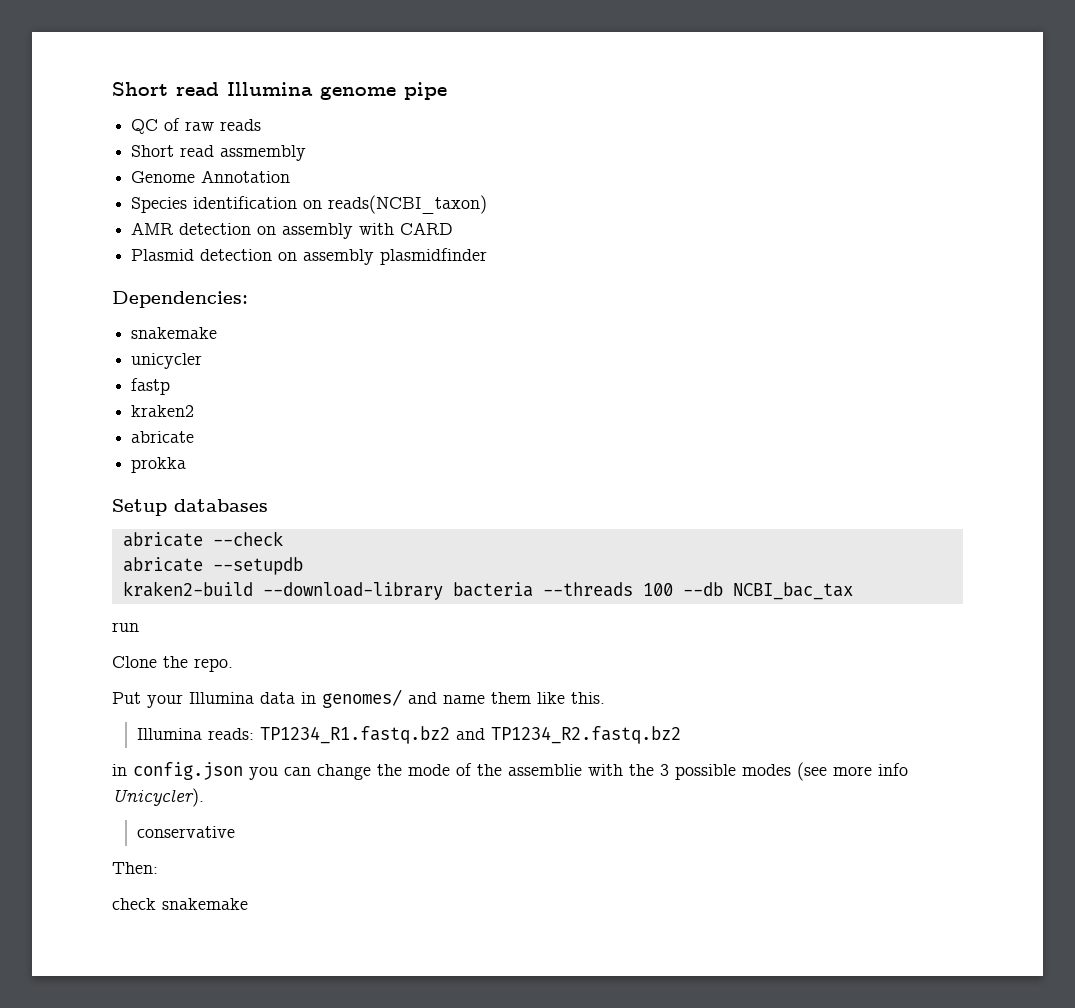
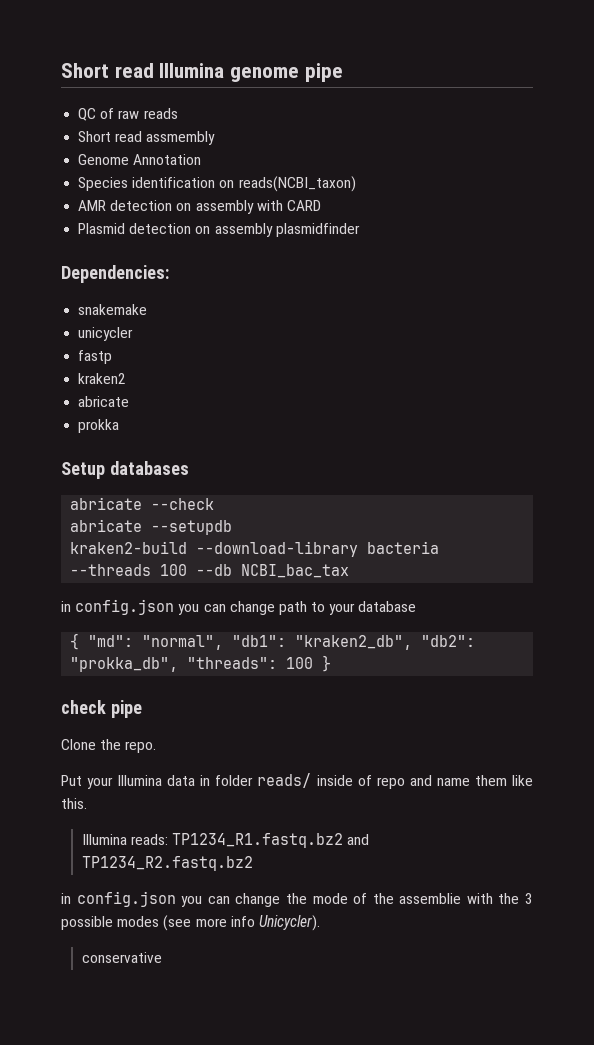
- run
+ in config.json you can change path to your database
+ { "md": "normal", "db1": "kraken2_db", "db2": "prokka_db", "threads": 100 }
+ check pipe
- Put your Illumina data in genomes/ and name them like this.
+ Put your Illumina data in folder reads/ inside of repo and name them like this.
- Then:
- check snakemake

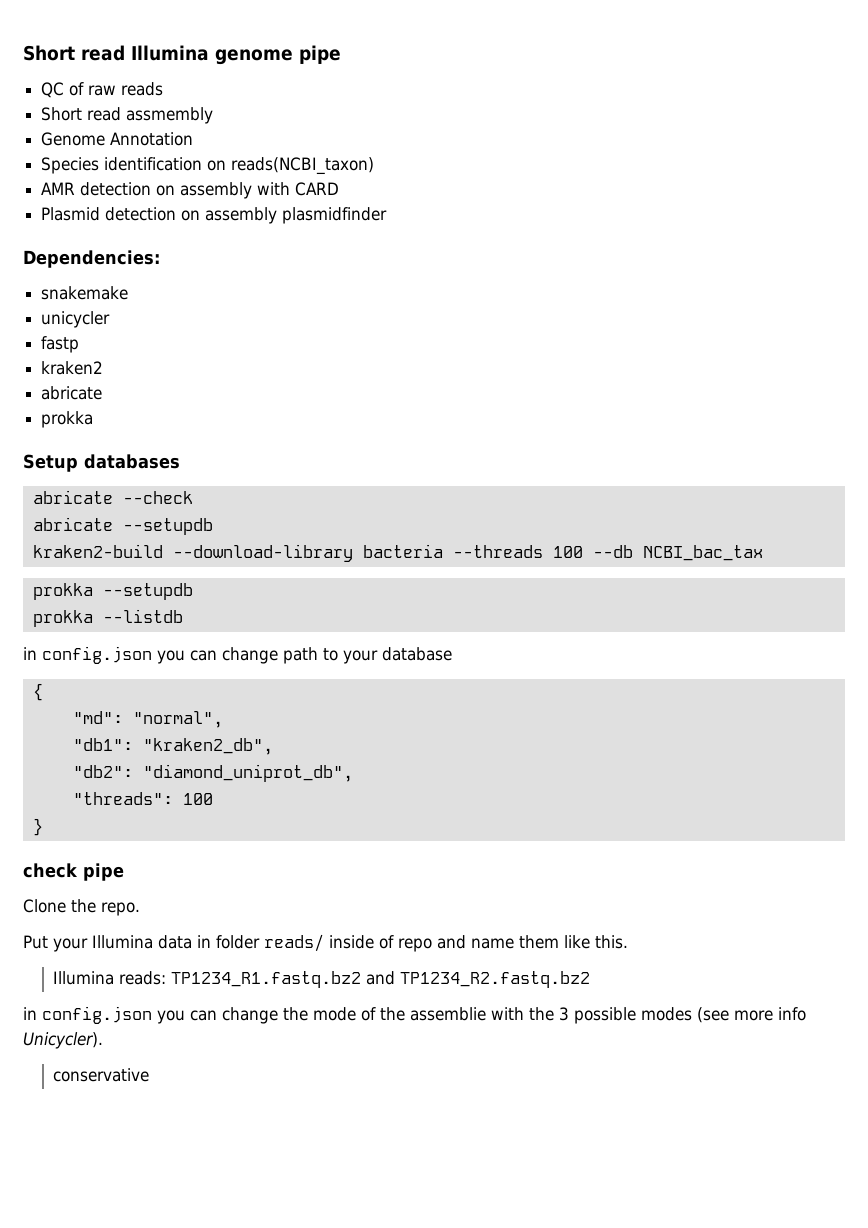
+ prokka --setupdb
+ prokka --listdb
- { "md": "normal", "db1": "kraken2_db", "db2": "prokka_db", "threads": 100 }
+ {
+ "md": "normal",
+ "db1": "kraken2_db",
+ "db2": "diamond_uniprot_db",
+ "threads": 100
+ }

